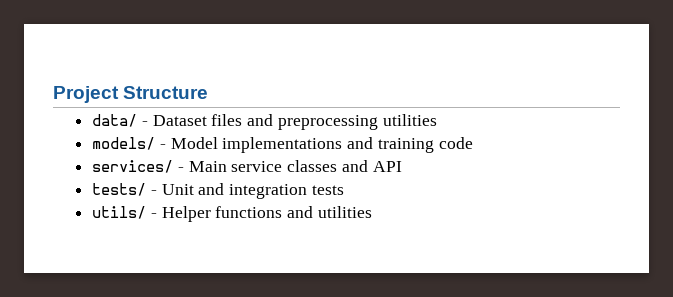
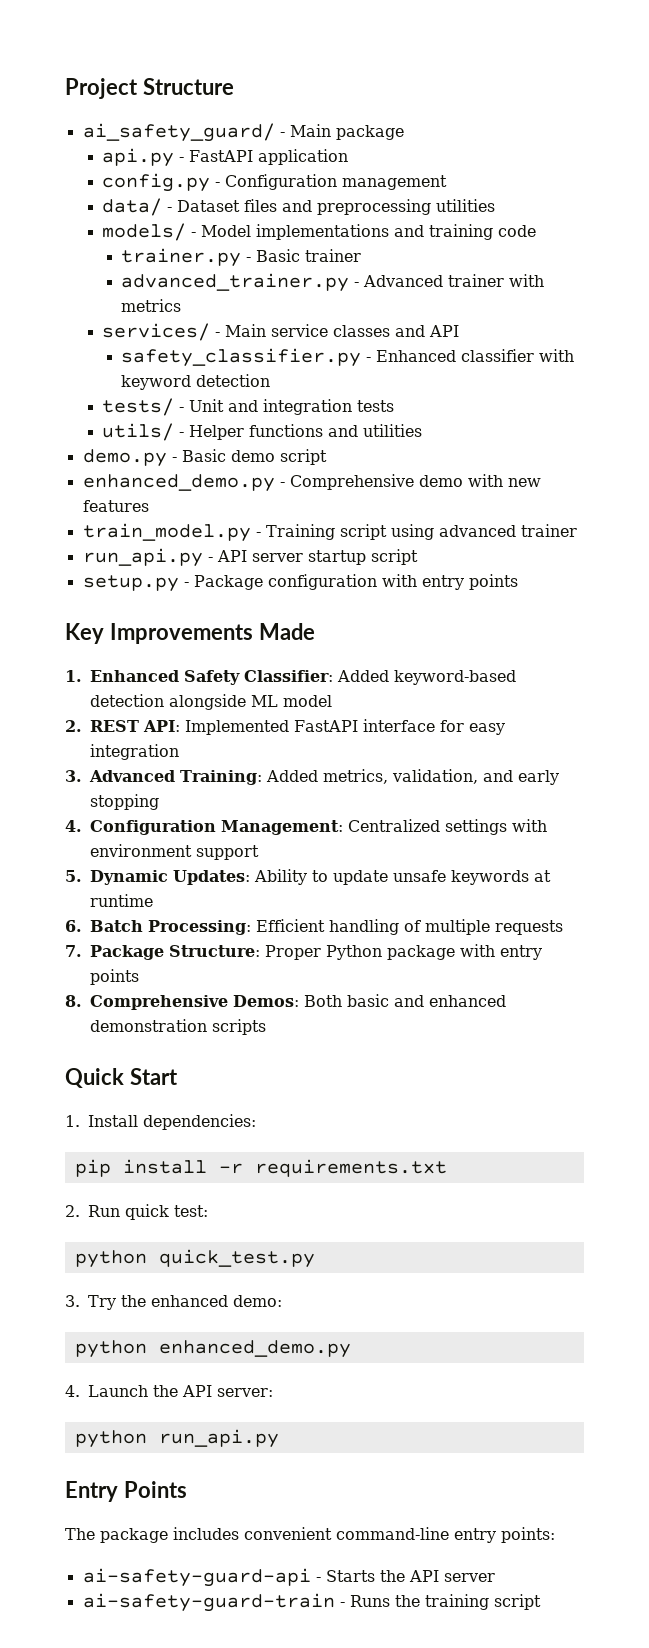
+ ai_safety_guard/ - Main package
+ api.py - FastAPI application
+ config.py - Configuration management
+ trainer.py - Basic trainer
+ advanced_trainer.py - Advanced trainer with metrics
+ safety_classifier.py - Enhanced classifier with keyword detection
+ demo.py - Basic demo script
+ enhanced_demo.py - Comprehensive demo with new features
+ train_model.py - Training script using advanced trainer
+ run_api.py - API server startup script
+ setup.py - Package configuration with entry points
+ Key Improvements Made
+ 1. Enhanced Safety Classifier: Added keyword-based detection alongside ML model
+ 2. REST API: Implemented FastAPI interface for easy integration
+ 3. Advanced Training: Added metrics, validation, and early stopping
+ 4. Configuration Management: Centralized settings with environment support
+ 5. Dynamic Updates: Ability to update unsafe keywords at runtime
+ 6. Batch Processing: Efficient handling of multiple requests
+ 7. Package Structure: Proper Python package with entry points
+ 8. Comprehensive Demos: Both basic and enhanced demonstration scripts
+ Quick Start
+ 1. Install dependencies:
+ pip install -r requirements.txt
+ 2. Run quick test:
+ python quick_test.py
+ 3. Try the enhanced demo:
+ python enhanced_demo.py
+ 4. Launch the API server:
+ python run_api.py
+ Entry Points
+ The package includes convenient command-line entry points:
+ ai-safety-guard-api - Starts the API server
+ ai-safety-guard-train - Runs the training script

